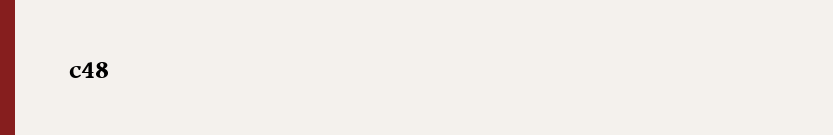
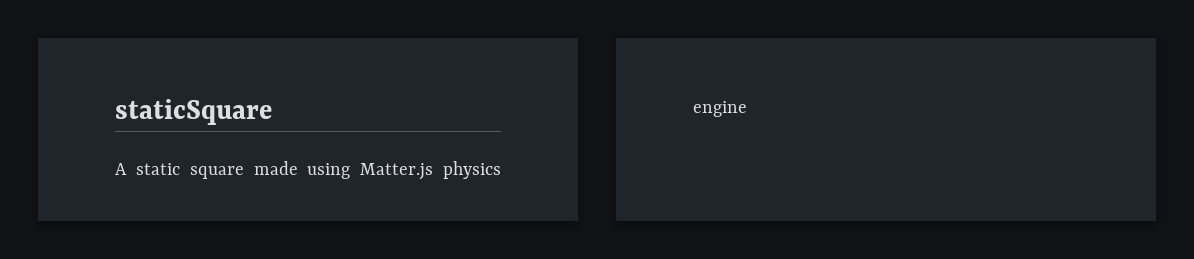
- c48
+ staticSquare
+ A static square made using Matter.js physics engine

